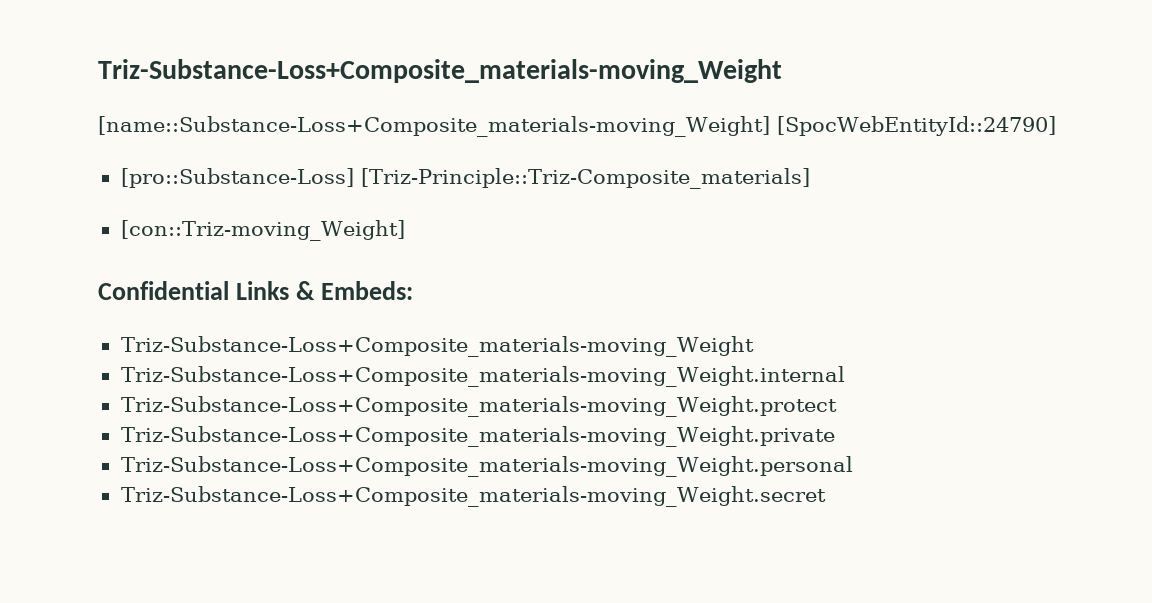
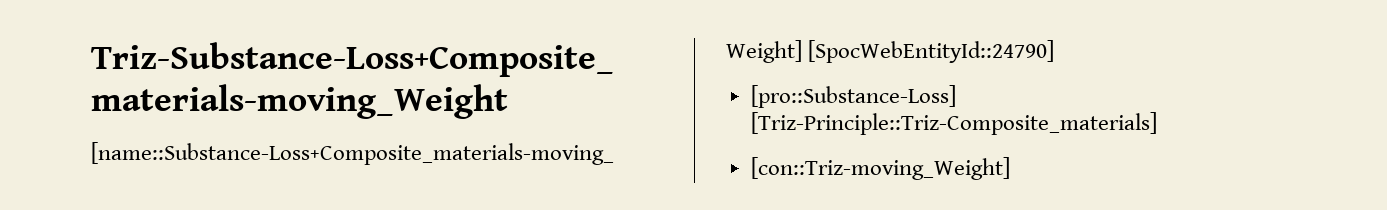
- Confidential Links & Embeds:
- Triz-Substance-Loss+Composite_materials-moving_Weight
- Triz-Substance-Loss+Composite_materials-moving_Weight.internal
- Triz-Substance-Loss+Composite_materials-moving_Weight.protect
- Triz-Substance-Loss+Composite_materials-moving_Weight.private
- Triz-Substance-Loss+Composite_materials-moving_Weight.personal
- Triz-Substance-Loss+Composite_materials-moving_Weight.secret

